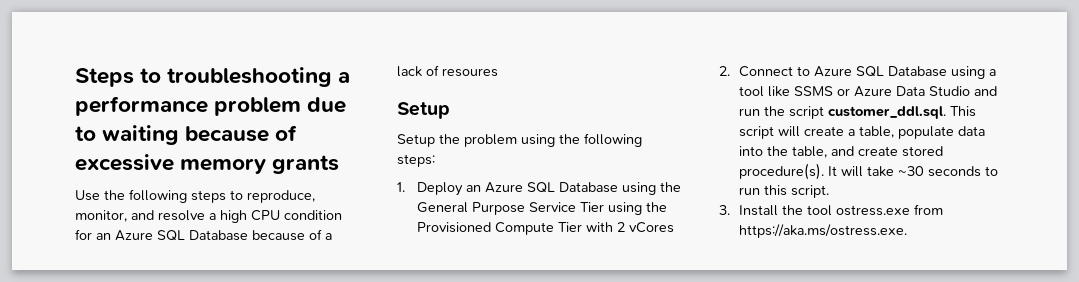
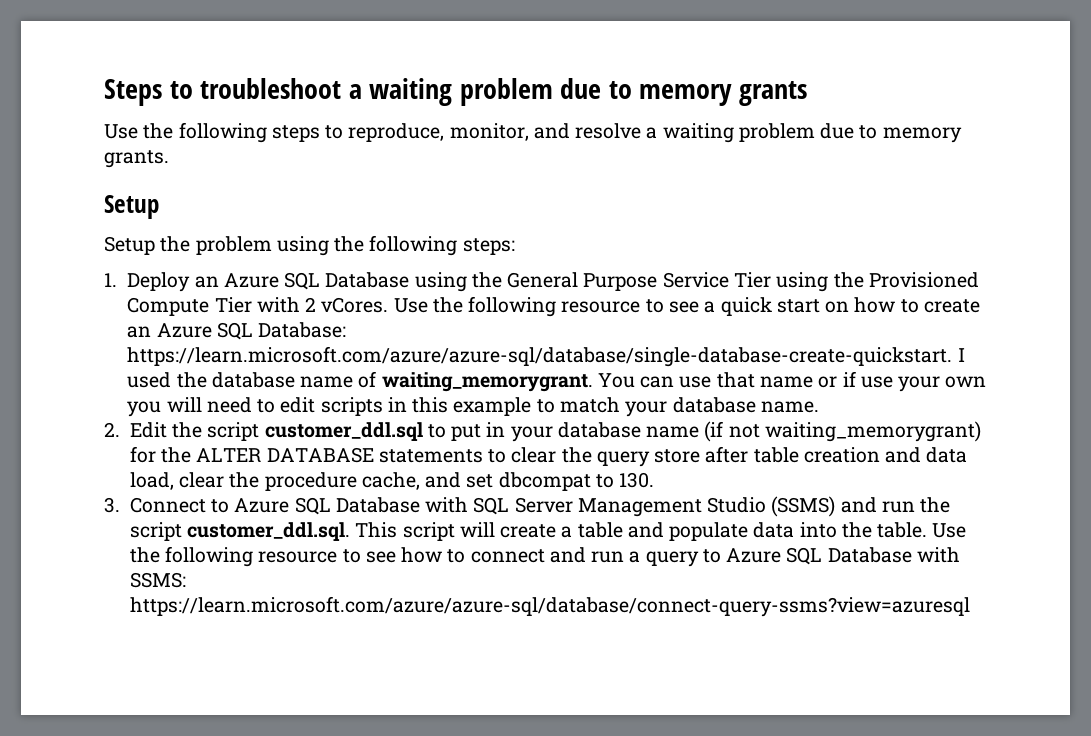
- Steps to troubleshooting a performance problem due to waiting because of excessive memory grants
+ Steps to troubleshoot a waiting problem due to memory grants
- Use the following steps to reproduce, monitor, and resolve a high CPU condition for an Azure SQL Database because of a lack of resoures
+ Use the following steps to reproduce, monitor, and resolve a waiting problem due to memory grants.
- 1. Deploy an Azure SQL Database using the General Purpose Service Tier using the Provisioned Compute Tier with 2 vCores
- 2. Connect to Azure SQL Database using a tool like SSMS or Azure Data Studio and run the script customer_ddl.sql. This script will create a table, populate data into the table, and create stored procedure(s). It will take ~30 seconds to run this script.
- 3. Install the tool ostress.exe from https://aka.ms/ostress.exe.
+ 1. Deploy an Azure SQL Database using the General Purpose Service Tier using the Provisioned Compute Tier with 2 vCores. Use the following resource to see a quick start on how to create an Azure SQL Database: https://learn.microsoft.com/azure/azure-sql/database/single-database-create-quickstart. I used the database name of waiting_memorygrant. You can use that name or if use your own you will need to edit scripts in this example to match your database name.
+ 2. Edit the script customer_ddl.sql to put in your database name (if not waiting_memorygrant) for the ALTER DATABASE statements to clear the query store after table creation and data load, clear the procedure cache, and set dbcompat to 130.
+ 3. Connect to Azure SQL Database with SQL Server Management Studio (SSMS) and run the script customer_ddl.sql. This script will create a table and populate data into the table. Use the following resource to see how to connect and run a query to Azure SQL Database with SSMS: https://learn.microsoft.com/azure/azure-sql/database/connect-query-ssms?view=azuresql

